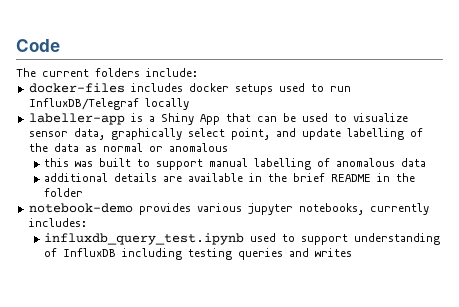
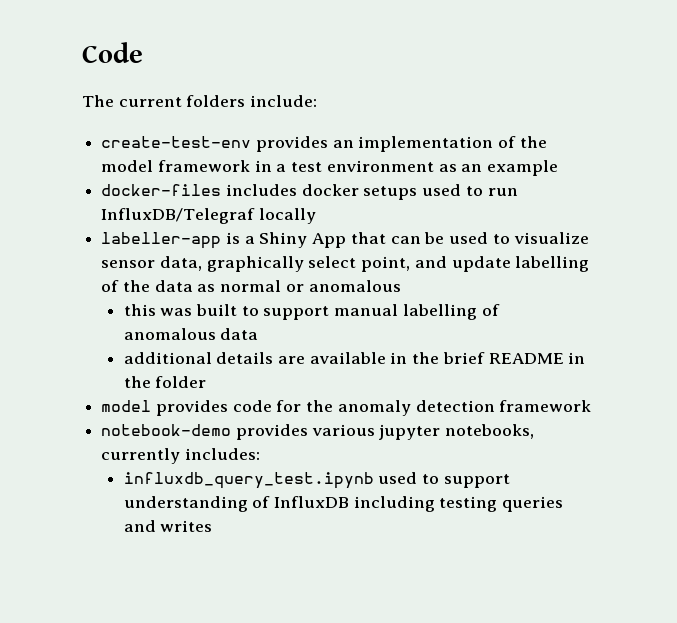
+ create-test-env provides an implementation of the model framework in a test environment as an example
+ model provides code for the anomaly detection framework

